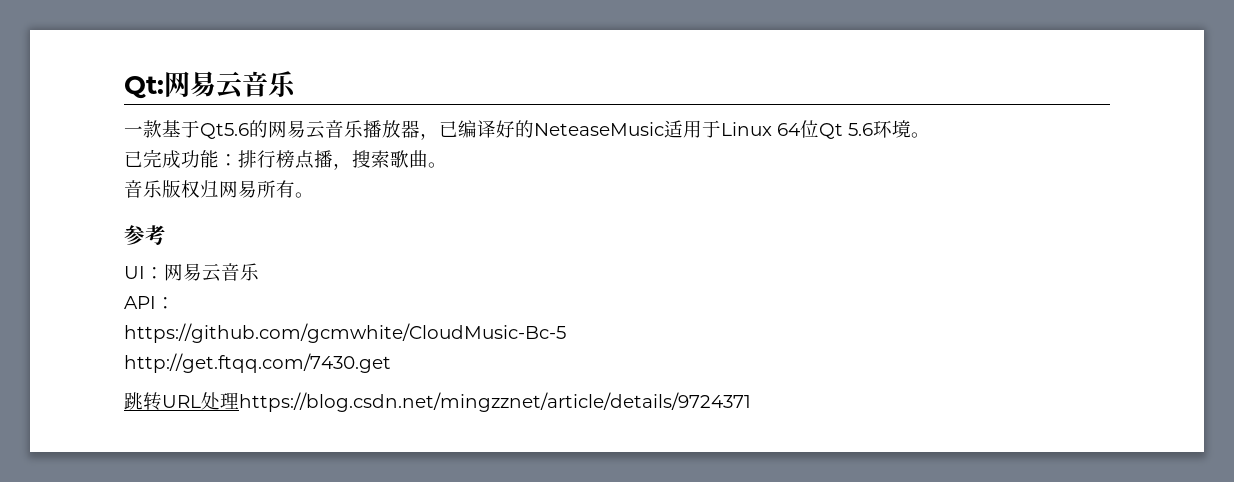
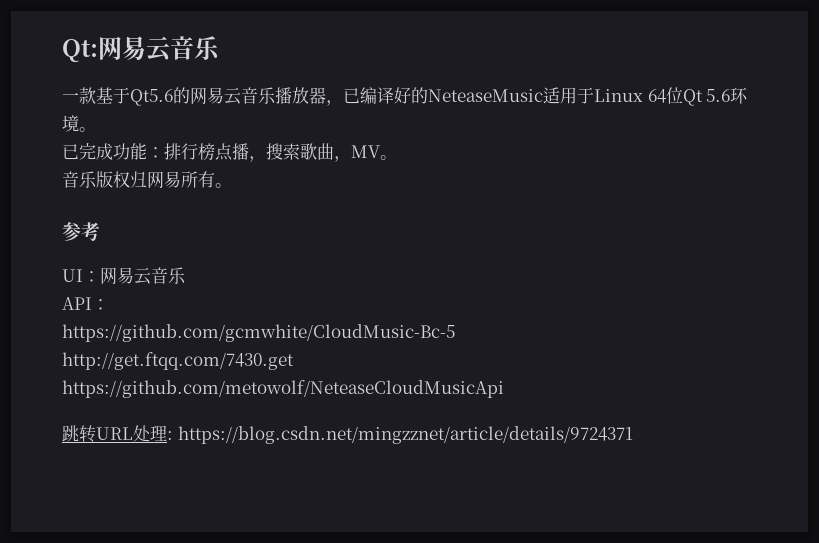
- 已完成功能：排行榜点播，搜索歌曲。
+ 已完成功能：排行榜点播，搜索歌曲，MV。
+ https://github.com/metowolf/NeteaseCloudMusicApi
- 跳转URL处理https://blog.csdn.net/mingzznet/article/details/9724371
+ 跳转URL处理: https://blog.csdn.net/mingzznet/article/details/9724371

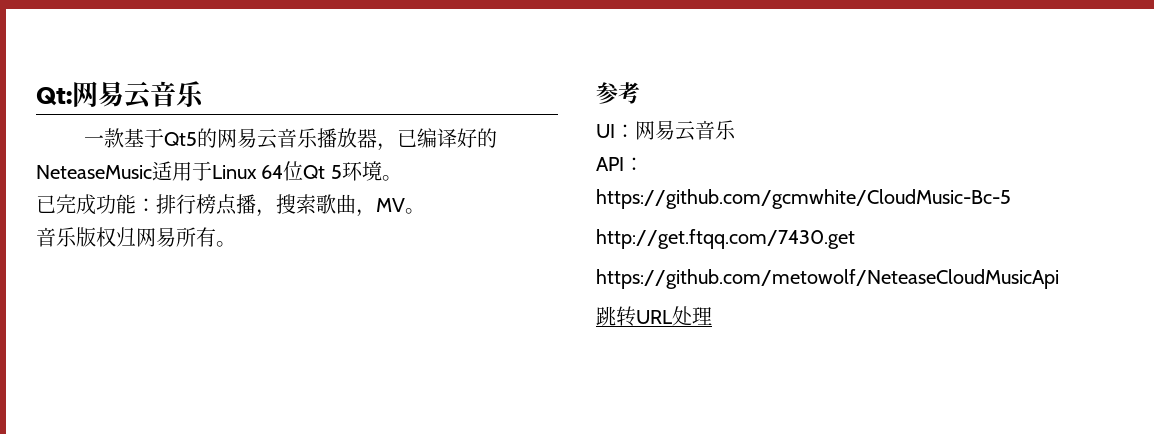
- 一款基于Qt5.6的网易云音乐播放器，已编译好的NeteaseMusic适用于Linux 64位Qt 5.6环境。
+ 一款基于Qt5的网易云音乐播放器，已编译好的NeteaseMusic适用于Linux 64位Qt 5环境。
- 跳转URL处理: https://blog.csdn.net/mingzznet/article/details/9724371
+ 跳转URL处理

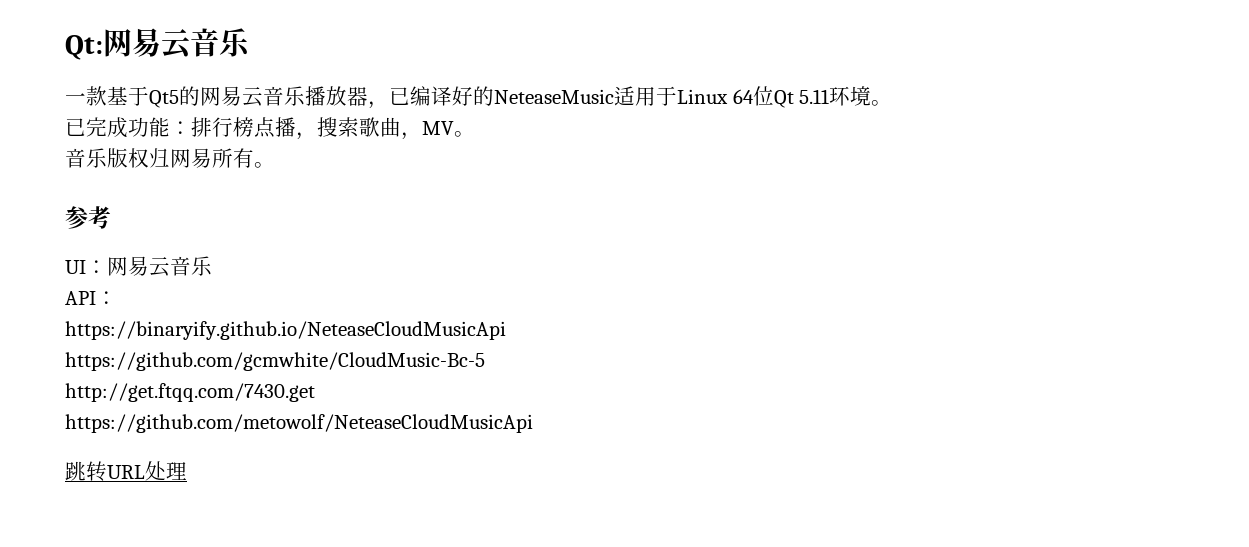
- 一款基于Qt5的网易云音乐播放器，已编译好的NeteaseMusic适用于Linux 64位Qt 5环境。
+ 一款基于Qt5的网易云音乐播放器，已编译好的NeteaseMusic适用于Linux 64位Qt 5.11环境。
+ https://binaryify.github.io/NeteaseCloudMusicApi

